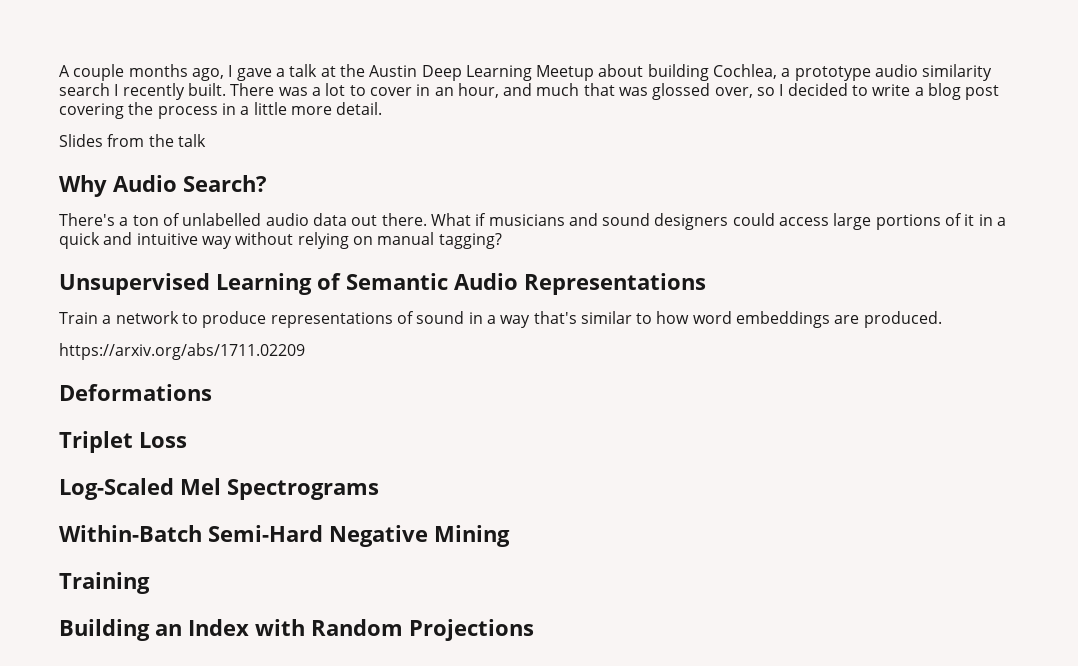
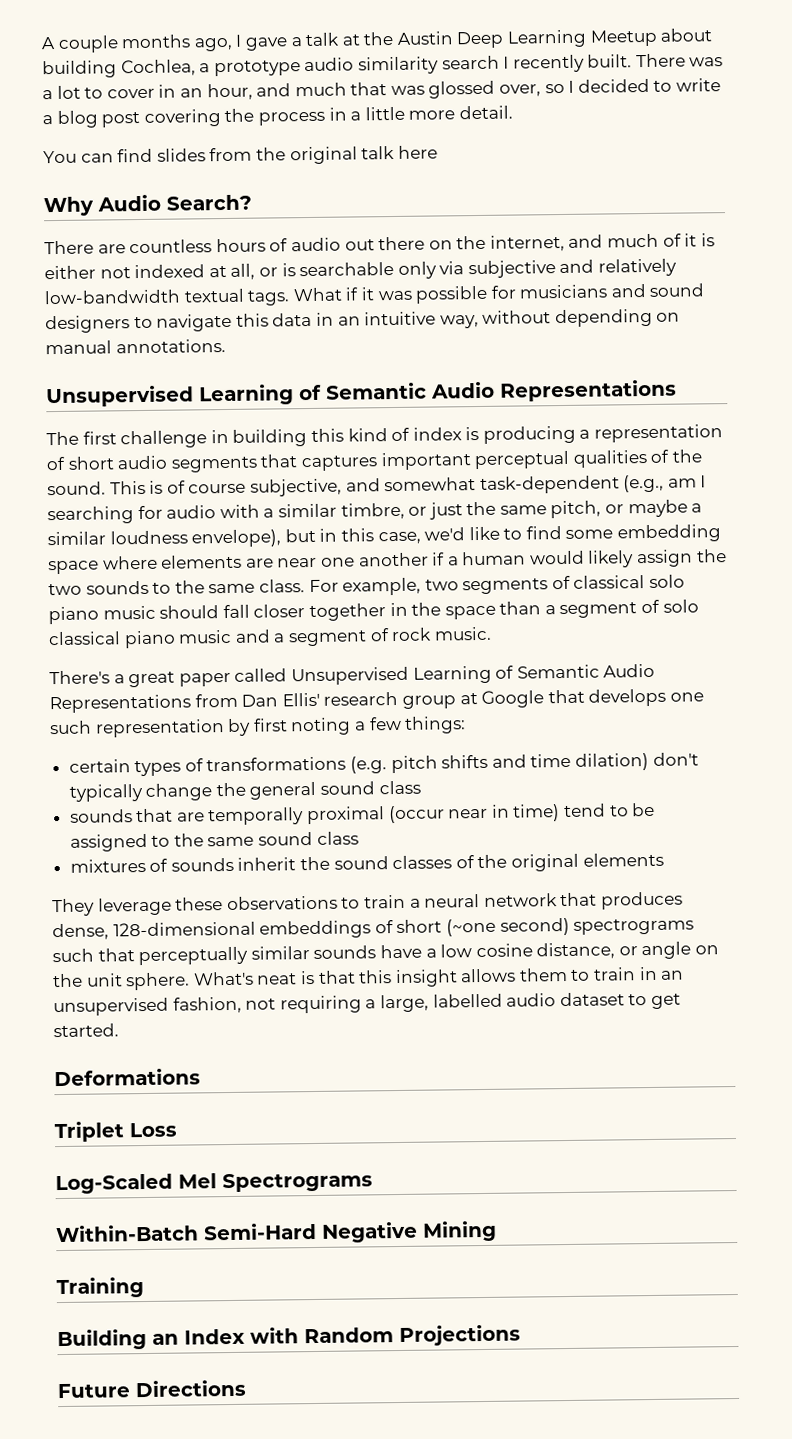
- Slides from the talk
+ You can find slides from the original talk here
- There's a ton of unlabelled audio data out there. What if musicians and sound designers could access large portions of it in a quick and intuitive way without relying on manual tagging?
+ There are countless hours of audio out there on the internet, and much of it is either not indexed at all, or is searchable only via subjective and relatively low-bandwidth textual tags. What if it was possible for musicians and sound designers to navigate this data in an intuitive way, without depending on manual annotations.
- Train a network to produce representations of sound in a way that's similar to how word embeddings are produced.
- https://arxiv.org/abs/1711.02209
+ The first challenge in building this kind of index is producing a representation of short audio segments that captures important perceptual qualities of the sound. This is of course subjective, and somewhat task-dependent (e.g., am I searching for audio with a similar timbre, or just the same pitch, or maybe a similar loudness envelope), but in this case, we'd like to find some embedding space where elements are near one another if a human would likely assign the two sounds to the same class. For example, two segments of classical solo piano music should fall closer together in the space than a segment of solo classical piano music and a segment of rock music.
+ There's a great paper called Unsupervised Learning of Semantic Audio Representations from Dan Ellis' research group at Google that develops one such representation by first noting a few things:
+ certain types of transformations (e.g. pitch shifts and time dilation) don't typically change the general sound class
+ sounds that are temporally proximal (occur near in time) tend to be assigned to the same sound class
+ mixtures of sounds inherit the sound classes of the original elements
+ They leverage these observations to train a neural network that produces dense, 128-dimensional embeddings of short (~one second) spectrograms such that perceptually similar sounds have a low cosine distance, or angle on the unit sphere. What's neat is that this insight allows them to train in an unsupervised fashion, not requiring a large, labelled audio dataset to get started.
+ Future Directions

